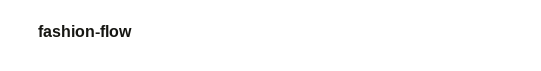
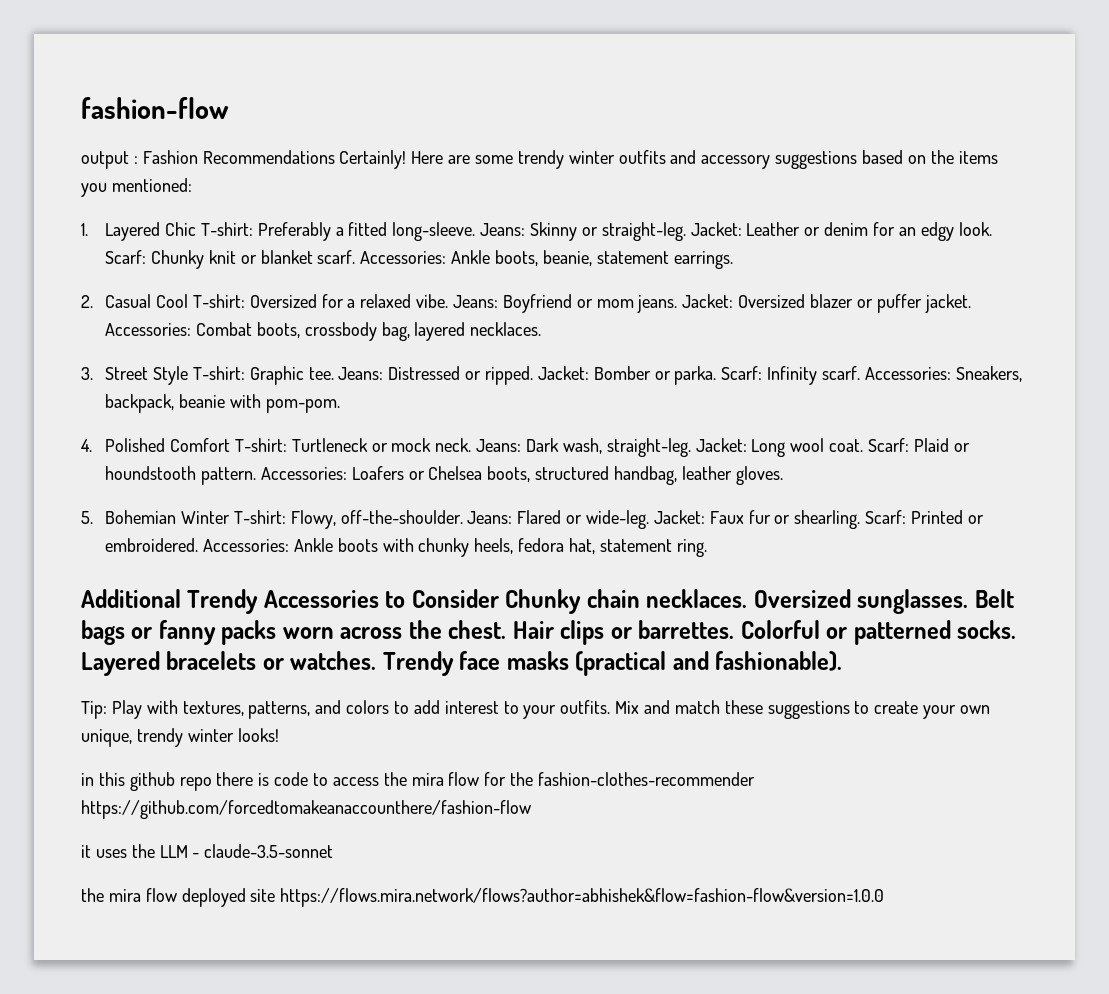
+ output : Fashion Recommendations Certainly! Here are some trendy winter outfits and accessory suggestions based on the items you mentioned:
+ 1. Layered Chic T-shirt: Preferably a fitted long-sleeve. Jeans: Skinny or straight-leg. Jacket: Leather or denim for an edgy look. Scarf: Chunky knit or blanket scarf. Accessories: Ankle boots, beanie, statement earrings.
+ 2. Casual Cool T-shirt: Oversized for a relaxed vibe. Jeans: Boyfriend or mom jeans. Jacket: Oversized blazer or puffer jacket. Accessories: Combat boots, crossbody bag, layered necklaces.
+ 3. Street Style T-shirt: Graphic tee. Jeans: Distressed or ripped. Jacket: Bomber or parka. Scarf: Infinity scarf. Accessories: Sneakers, backpack, beanie with pom-pom.
+ 4. Polished Comfort T-shirt: Turtleneck or mock neck. Jeans: Dark wash, straight-leg. Jacket: Long wool coat. Scarf: Plaid or houndstooth pattern. Accessories: Loafers or Chelsea boots, structured handbag, leather gloves.
+ 5. Bohemian Winter T-shirt: Flowy, off-the-shoulder. Jeans: Flared or wide-leg. Jacket: Faux fur or shearling. Scarf: Printed or embroidered. Accessories: Ankle boots with chunky heels, fedora hat, statement ring.
+ Additional Trendy Accessories to Consider Chunky chain necklaces. Oversized sunglasses. Belt bags or fanny packs worn across the chest. Hair clips or barrettes. Colorful or patterned socks. Layered bracelets or watches. Trendy face masks (practical and fashionable).
+ Tip: Play with textures, patterns, and colors to add interest to your outfits. Mix and match these suggestions to create your own unique, trendy winter looks!
+ in this github repo there is code to access the mira flow for the fashion-clothes-recommender https://github.com/forcedtomakeanaccounthere/fashion-flow
+ it uses the LLM - claude-3.5-sonnet
+ the mira flow deployed site https://flows.mira.network/flows?author=abhishek&flow=fashion-flow&version=1.0.0

